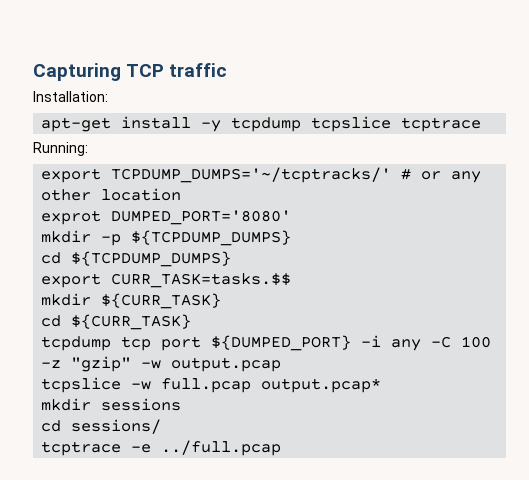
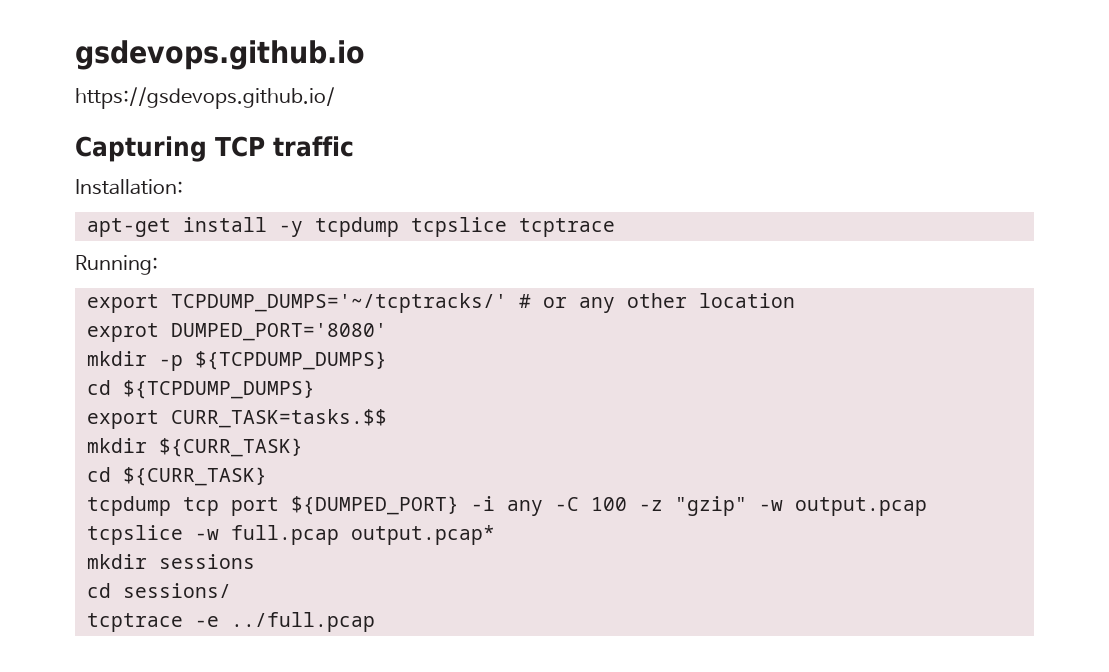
+ gsdevops.github.io
+ https://gsdevops.github.io/

